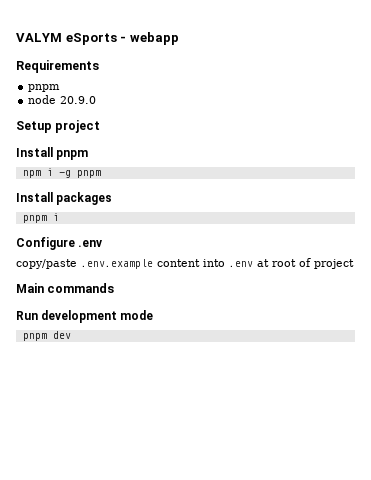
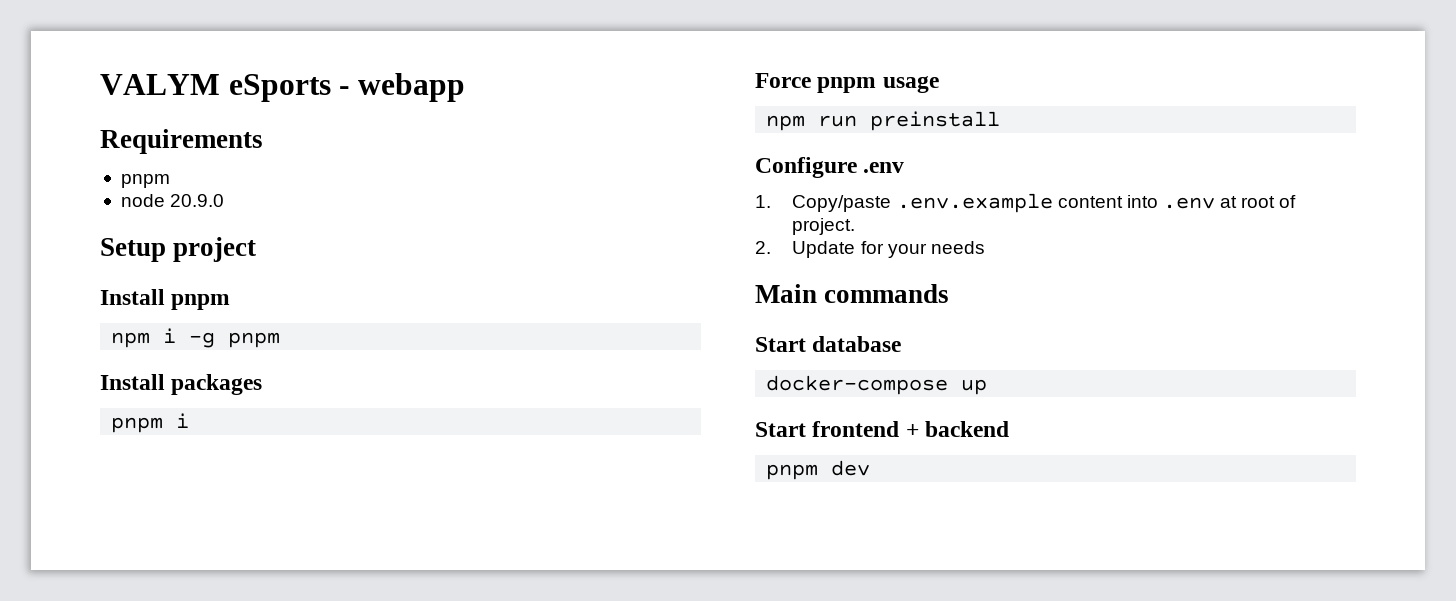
+ Force pnpm usage
+ npm run preinstall
- copy/paste .env.example content into .env at root of project
+ 1. Copy/paste .env.example content into .env at root of project.
+ 2. Update for your needs
  Main commands
- Run development mode
+ Start database
+ docker-compose up
+ Start frontend + backend

